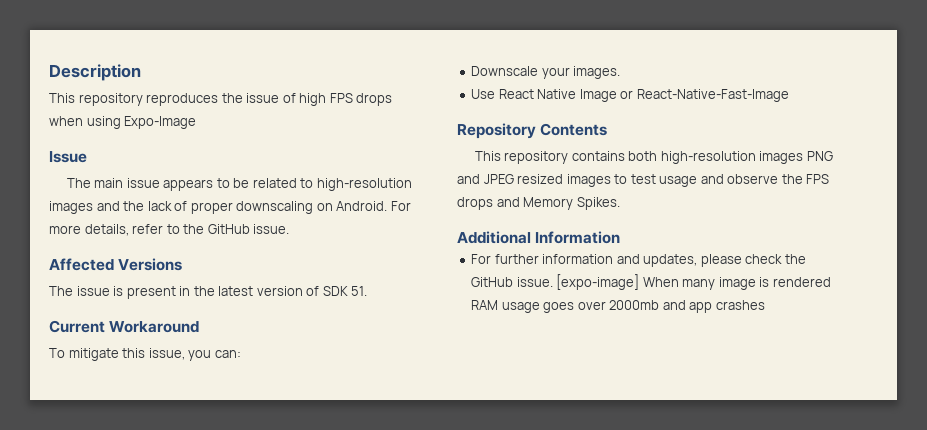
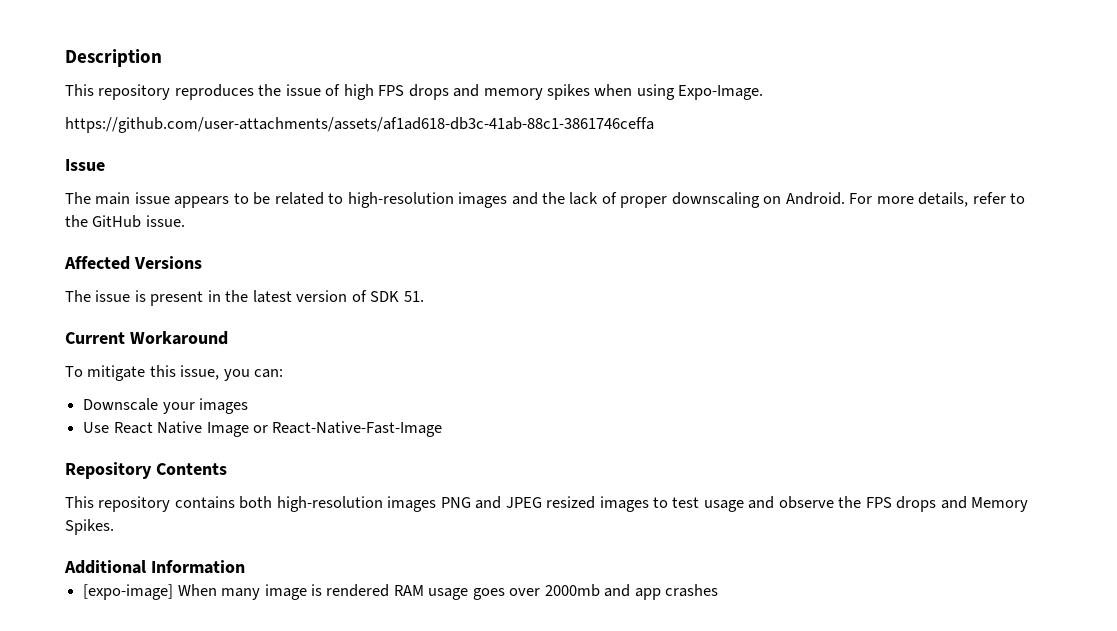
- This repository reproduces the issue of high FPS drops when using Expo-Image
+ This repository reproduces the issue of high FPS drops and memory spikes when using Expo-Image.
+ https://github.com/user-attachments/assets/af1ad618-db3c-41ab-88c1-3861746ceffa
- Downscale your images.
+ Downscale your images
- For further information and updates, please check the GitHub issue.

